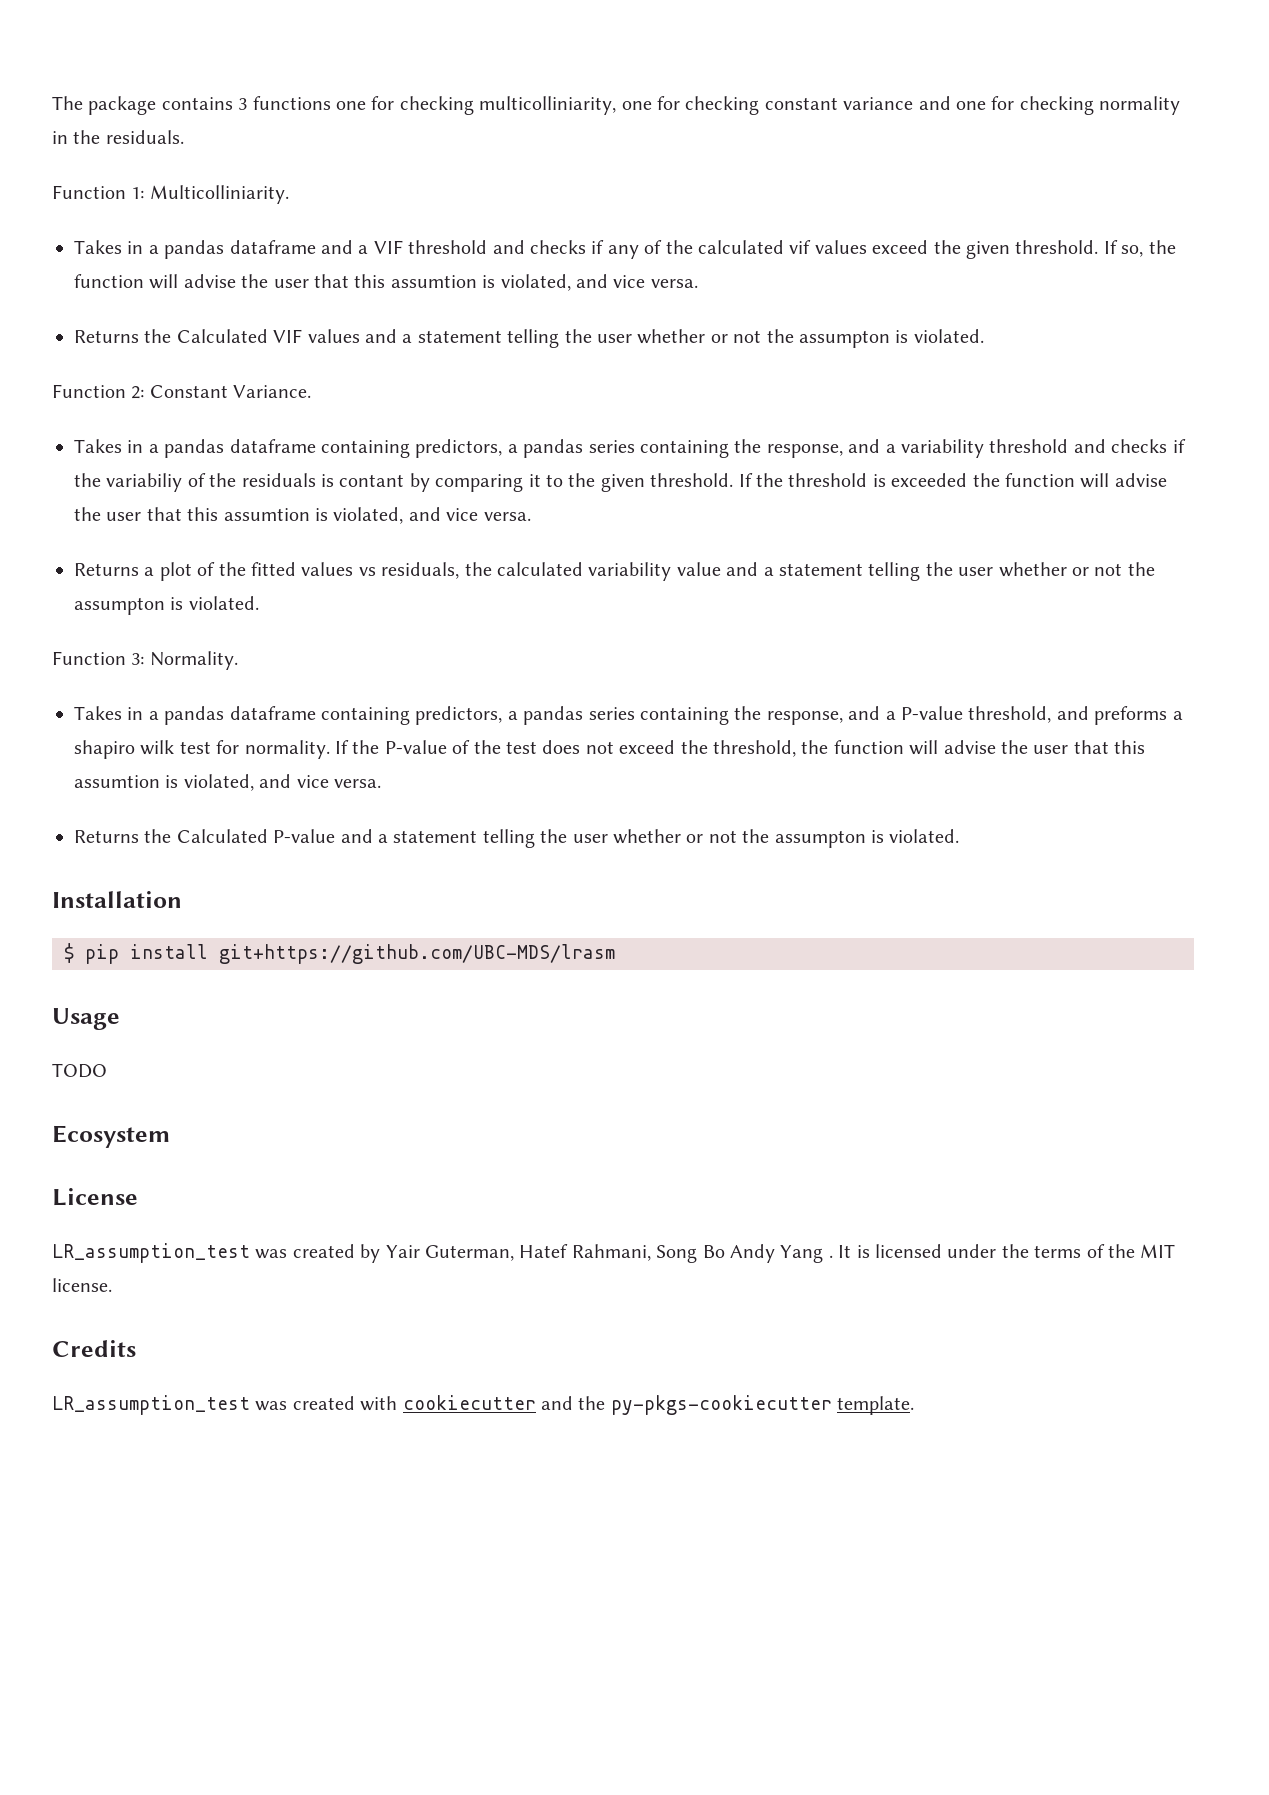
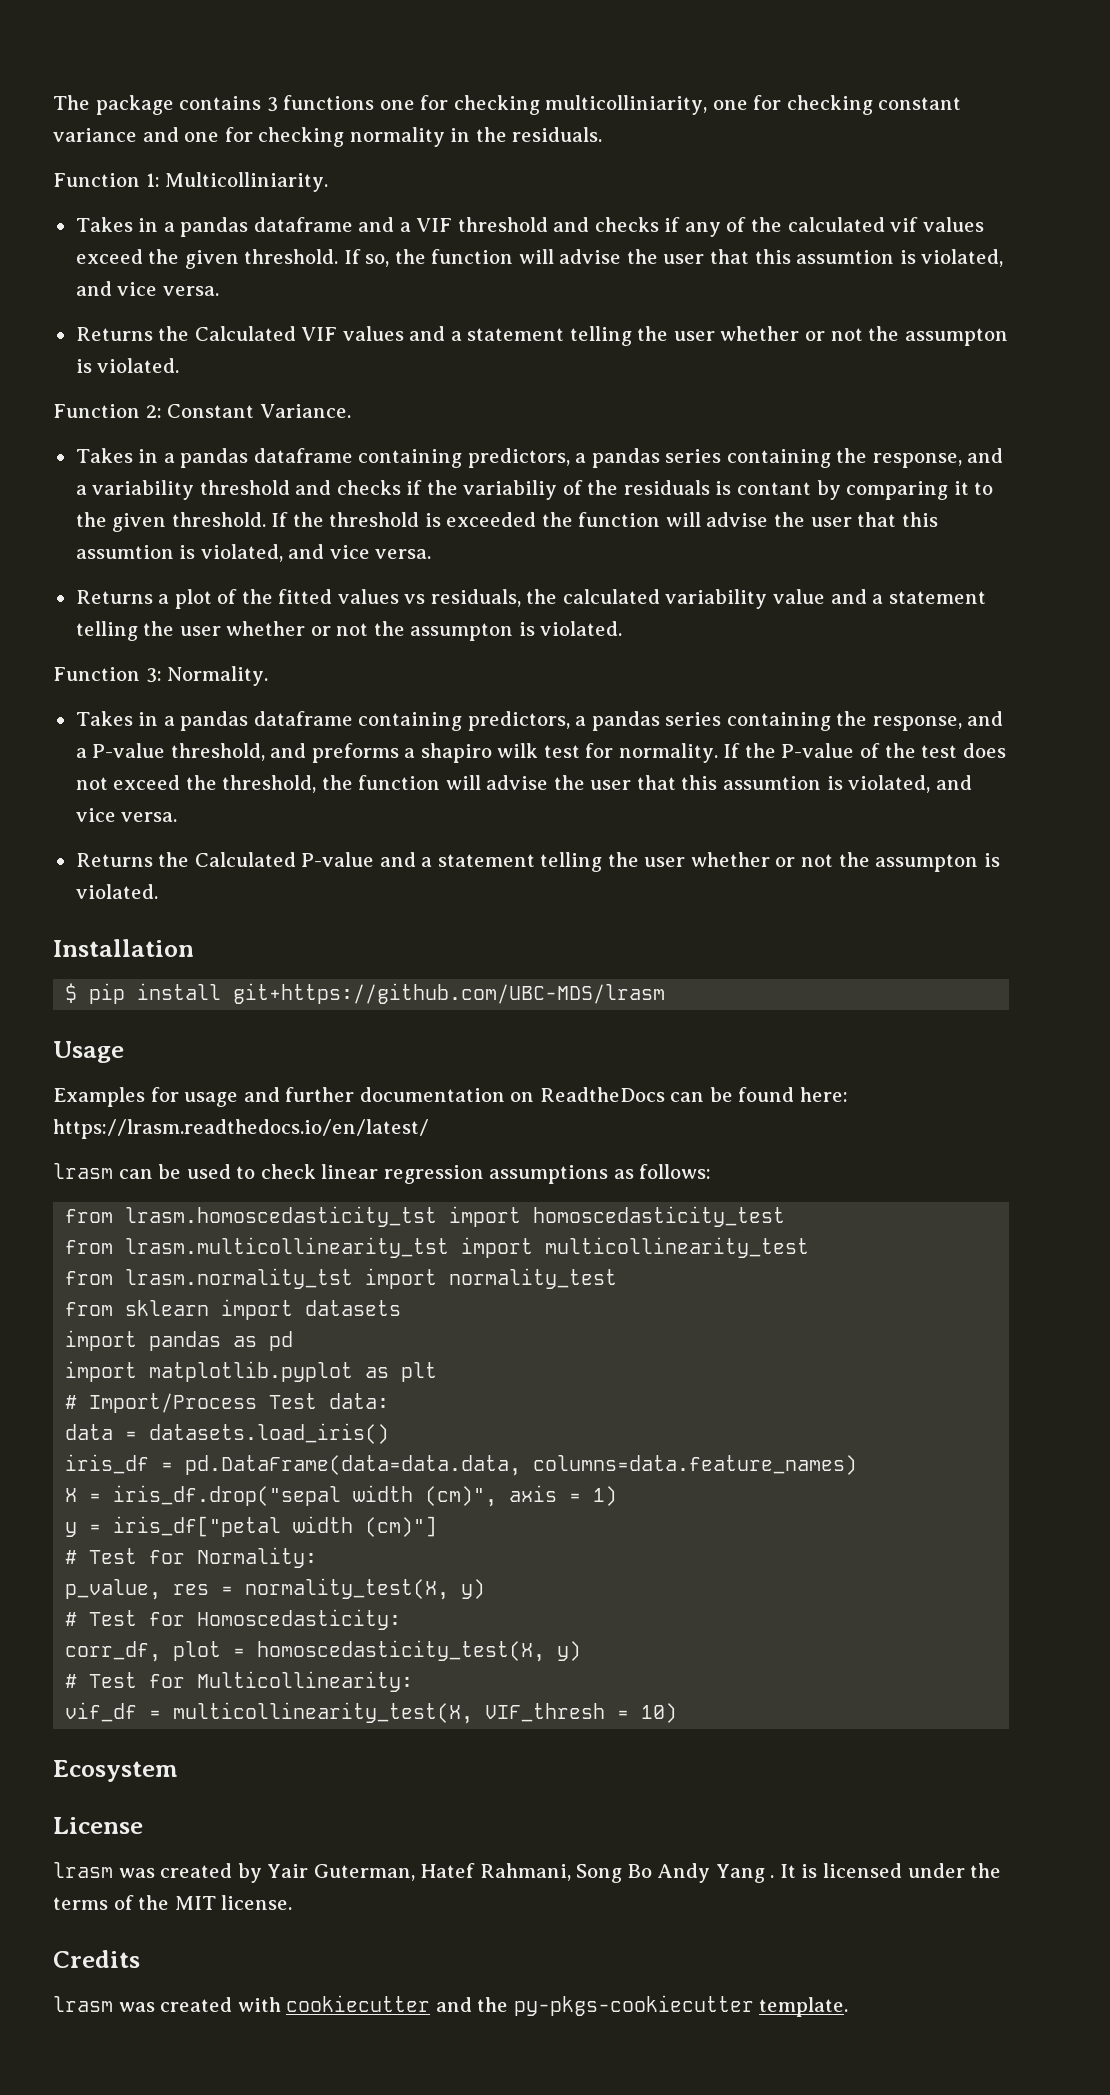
- TODO
+ Examples for usage and further documentation on ReadtheDocs can be found here: https://lrasm.readthedocs.io/en/latest/
+ lrasm can be used to check linear regression assumptions as follows:
+ from lrasm.homoscedasticity_tst import homoscedasticity_test
+ from lrasm.multicollinearity_tst import multicollinearity_test
+ from lrasm.normality_tst import normality_test
+ from sklearn import datasets
+ import pandas as pd
+ import matplotlib.pyplot as plt
+ # Import/Process Test data:
+ data = datasets.load_iris()
+ iris_df = pd.DataFrame(data=data.data, columns=data.feature_names)
+ X = iris_df.drop("sepal width (cm)", axis = 1)
+ y = iris_df["petal width (cm)"]
+ # Test for Normality:
+ p_value, res = normality_test(X, y)
+ # Test for Homoscedasticity:
+ corr_df, plot = homoscedasticity_test(X, y)
+ # Test for Multicollinearity:
+ vif_df = multicollinearity_test(X, VIF_thresh = 10)
- LR_assumption_test was created by Yair Guterman, Hatef Rahmani, Song Bo Andy Yang .
+ lrasm was created by Yair Guterman, Hatef Rahmani, Song Bo Andy Yang .
- LR_assumption_test was created with cookiecutter and the py-pkgs-cookiecutter template.
+ lrasm was created with cookiecutter and the py-pkgs-cookiecutter template.

